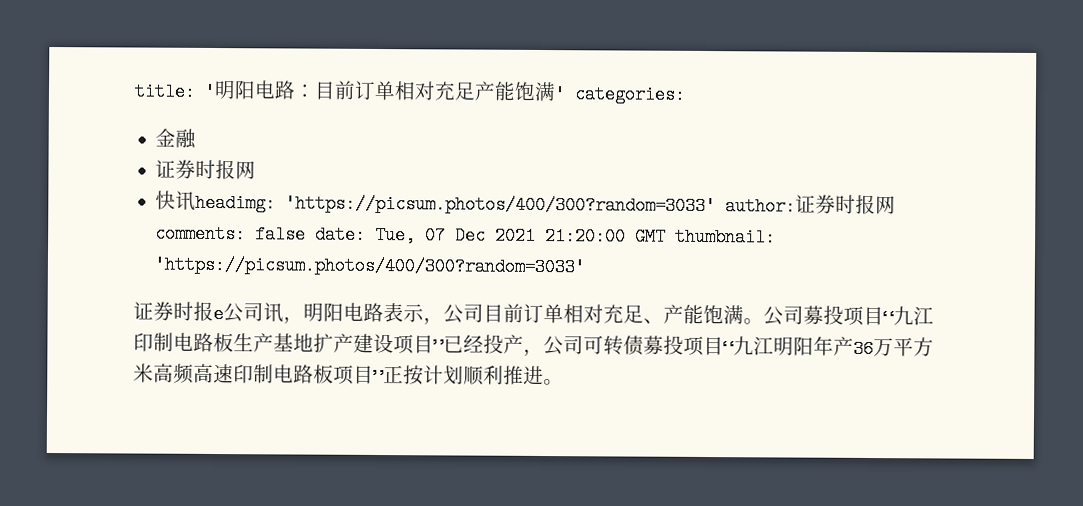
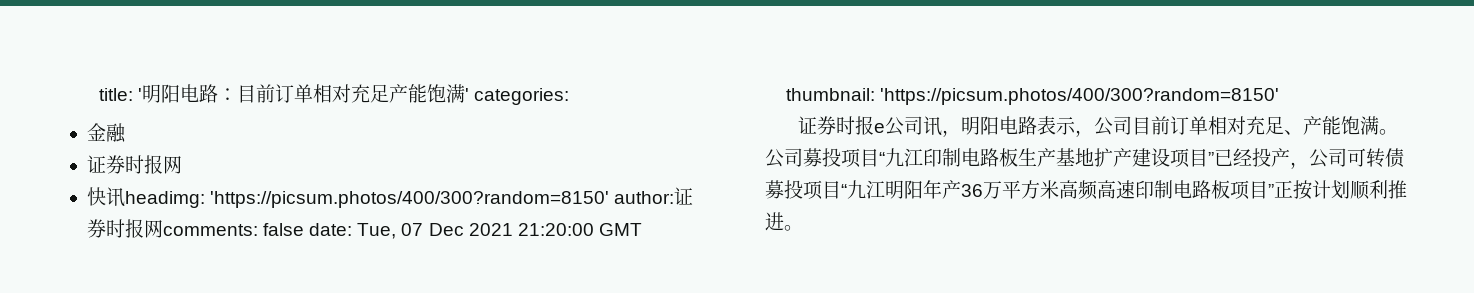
- 快讯headimg: 'https://picsum.photos/400/300?random=3033' author:证券时报网comments: false date: Tue, 07 Dec 2021 21:20:00 GMT thumbnail: 'https://picsum.photos/400/300?random=3033'
+ 快讯headimg: 'https://picsum.photos/400/300?random=8150' author:证券时报网comments: false date: Tue, 07 Dec 2021 21:20:00 GMT thumbnail: 'https://picsum.photos/400/300?random=8150'

